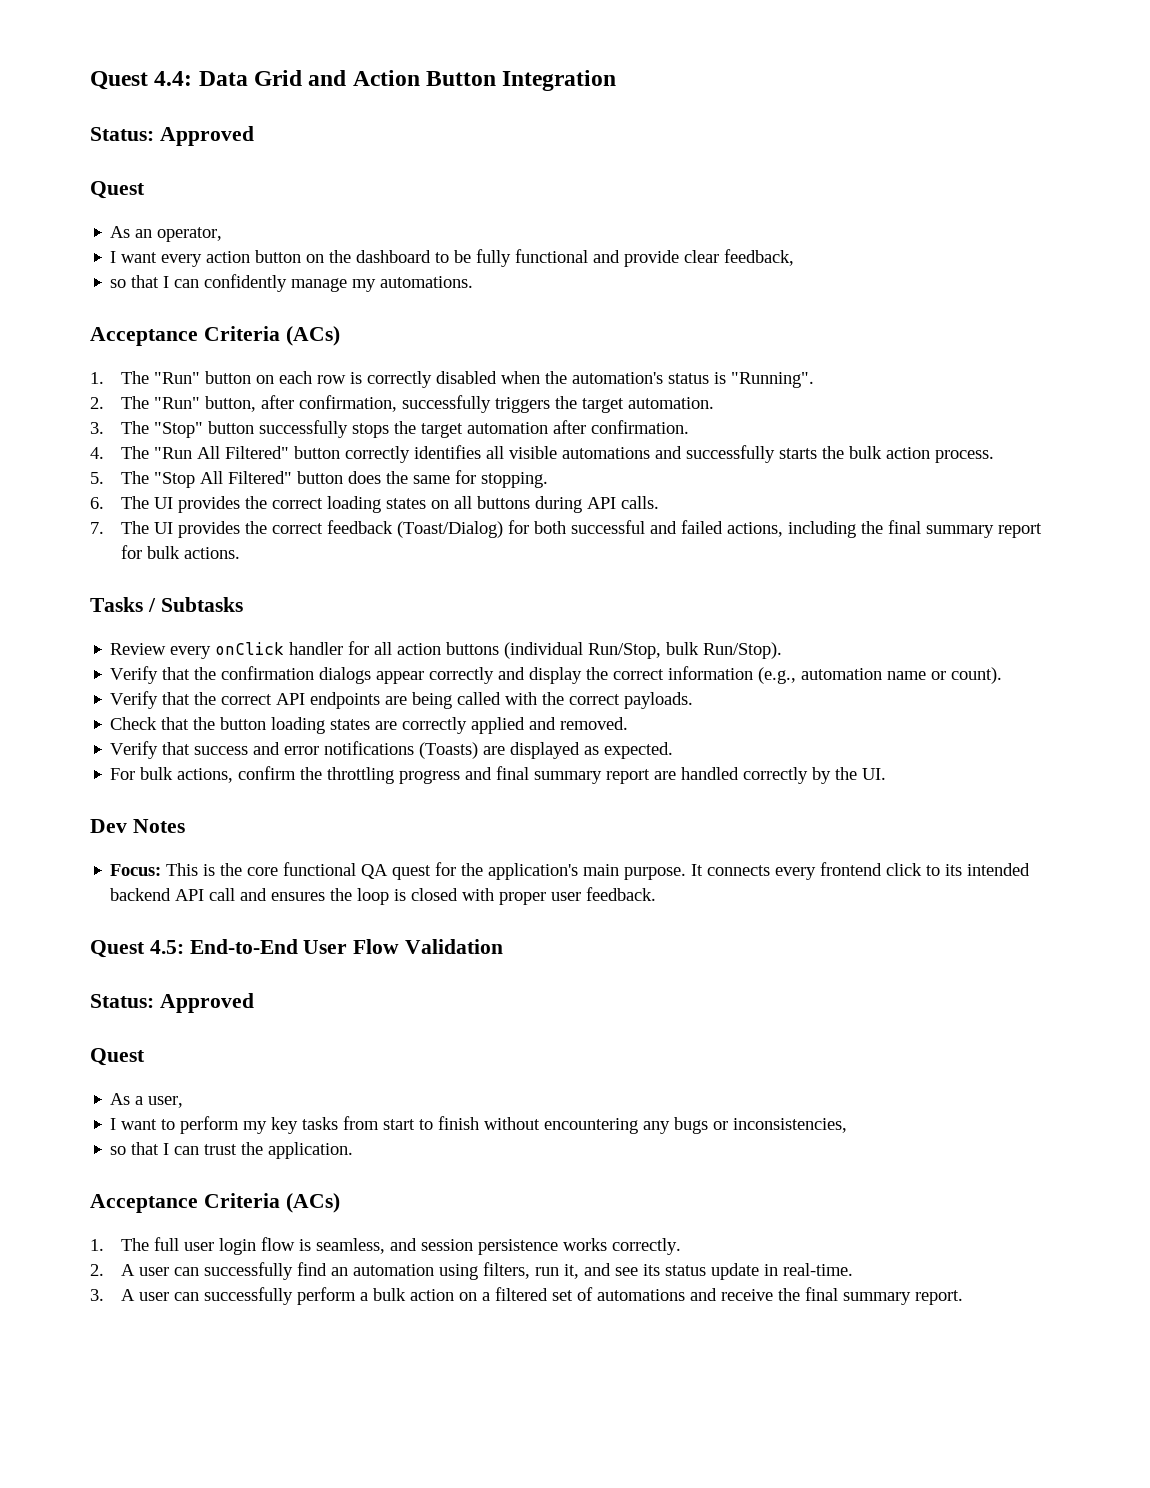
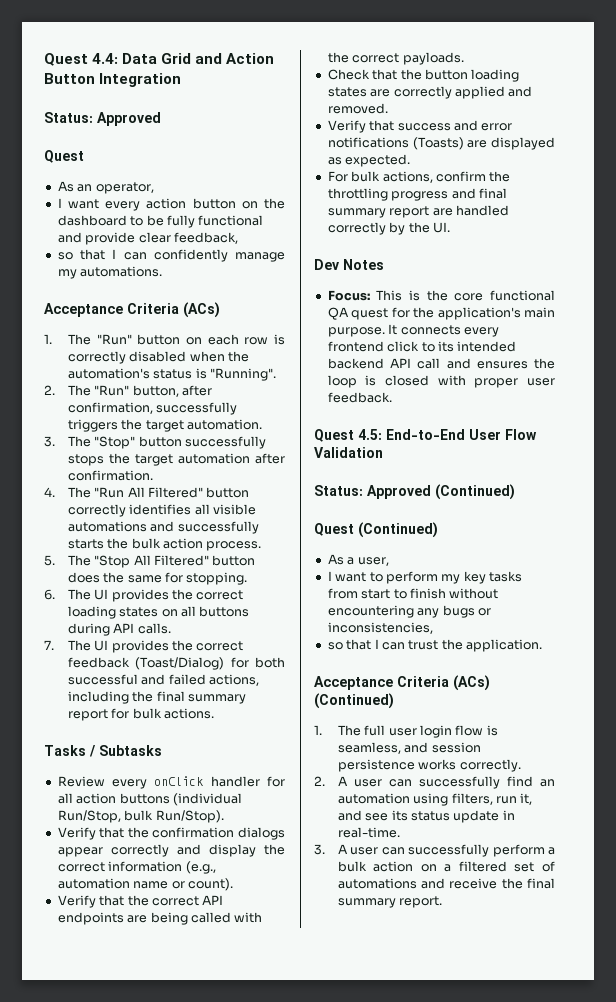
  Quest 4.5: End-to-End User Flow Validation
- Status: Approved
- Quest
+ Status: Approved (Continued)
+ Quest (Continued)
  so that I can trust the application.
- Acceptance Criteria (ACs)
+ Acceptance Criteria (ACs) (Continued)

